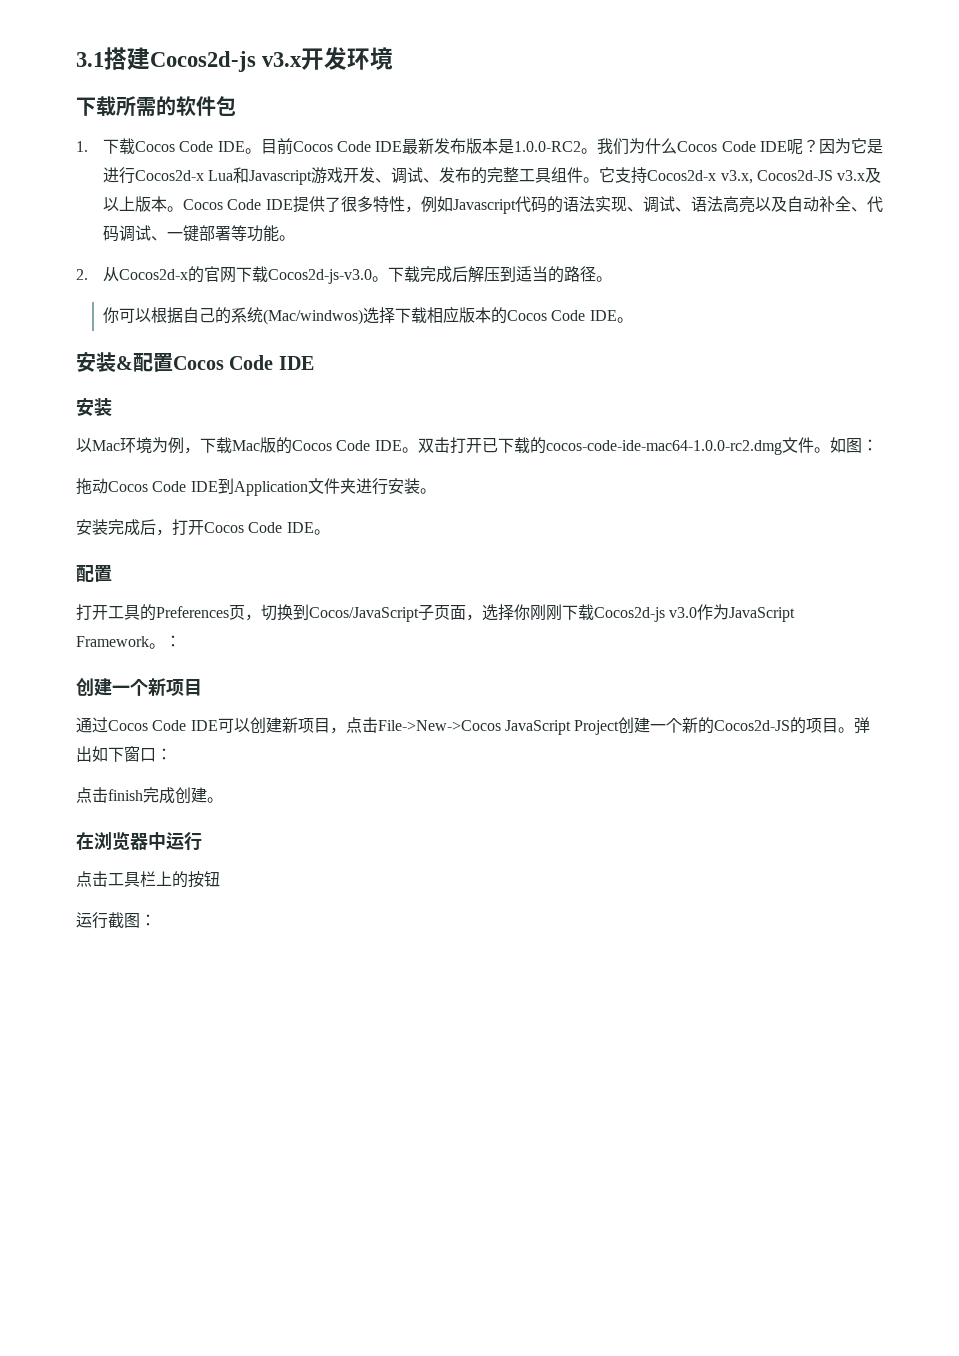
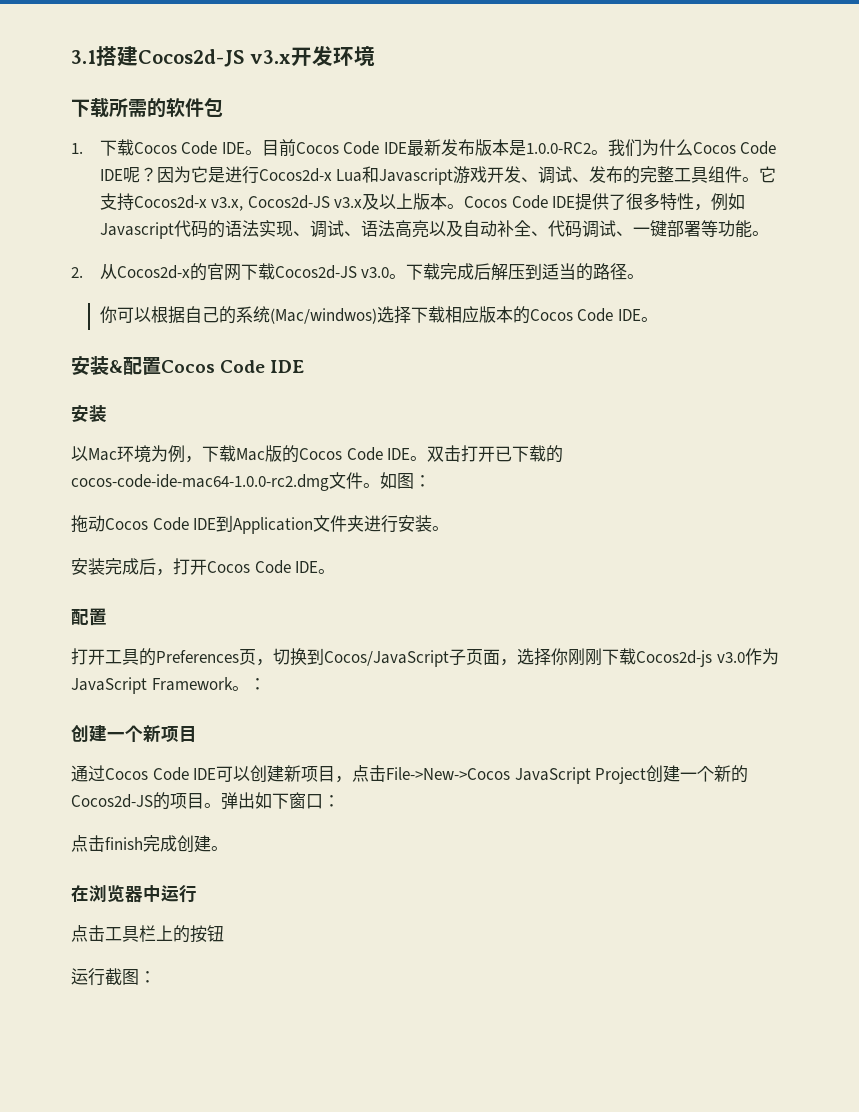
- 3.1搭建Cocos2d-js v3.x开发环境
+ 3.1搭建Cocos2d-JS v3.x开发环境
- 2.从Cocos2d-x的官网下载Cocos2d-js-v3.0。
+ 2.从Cocos2d-x的官网下载Cocos2d-JS v3.0。

